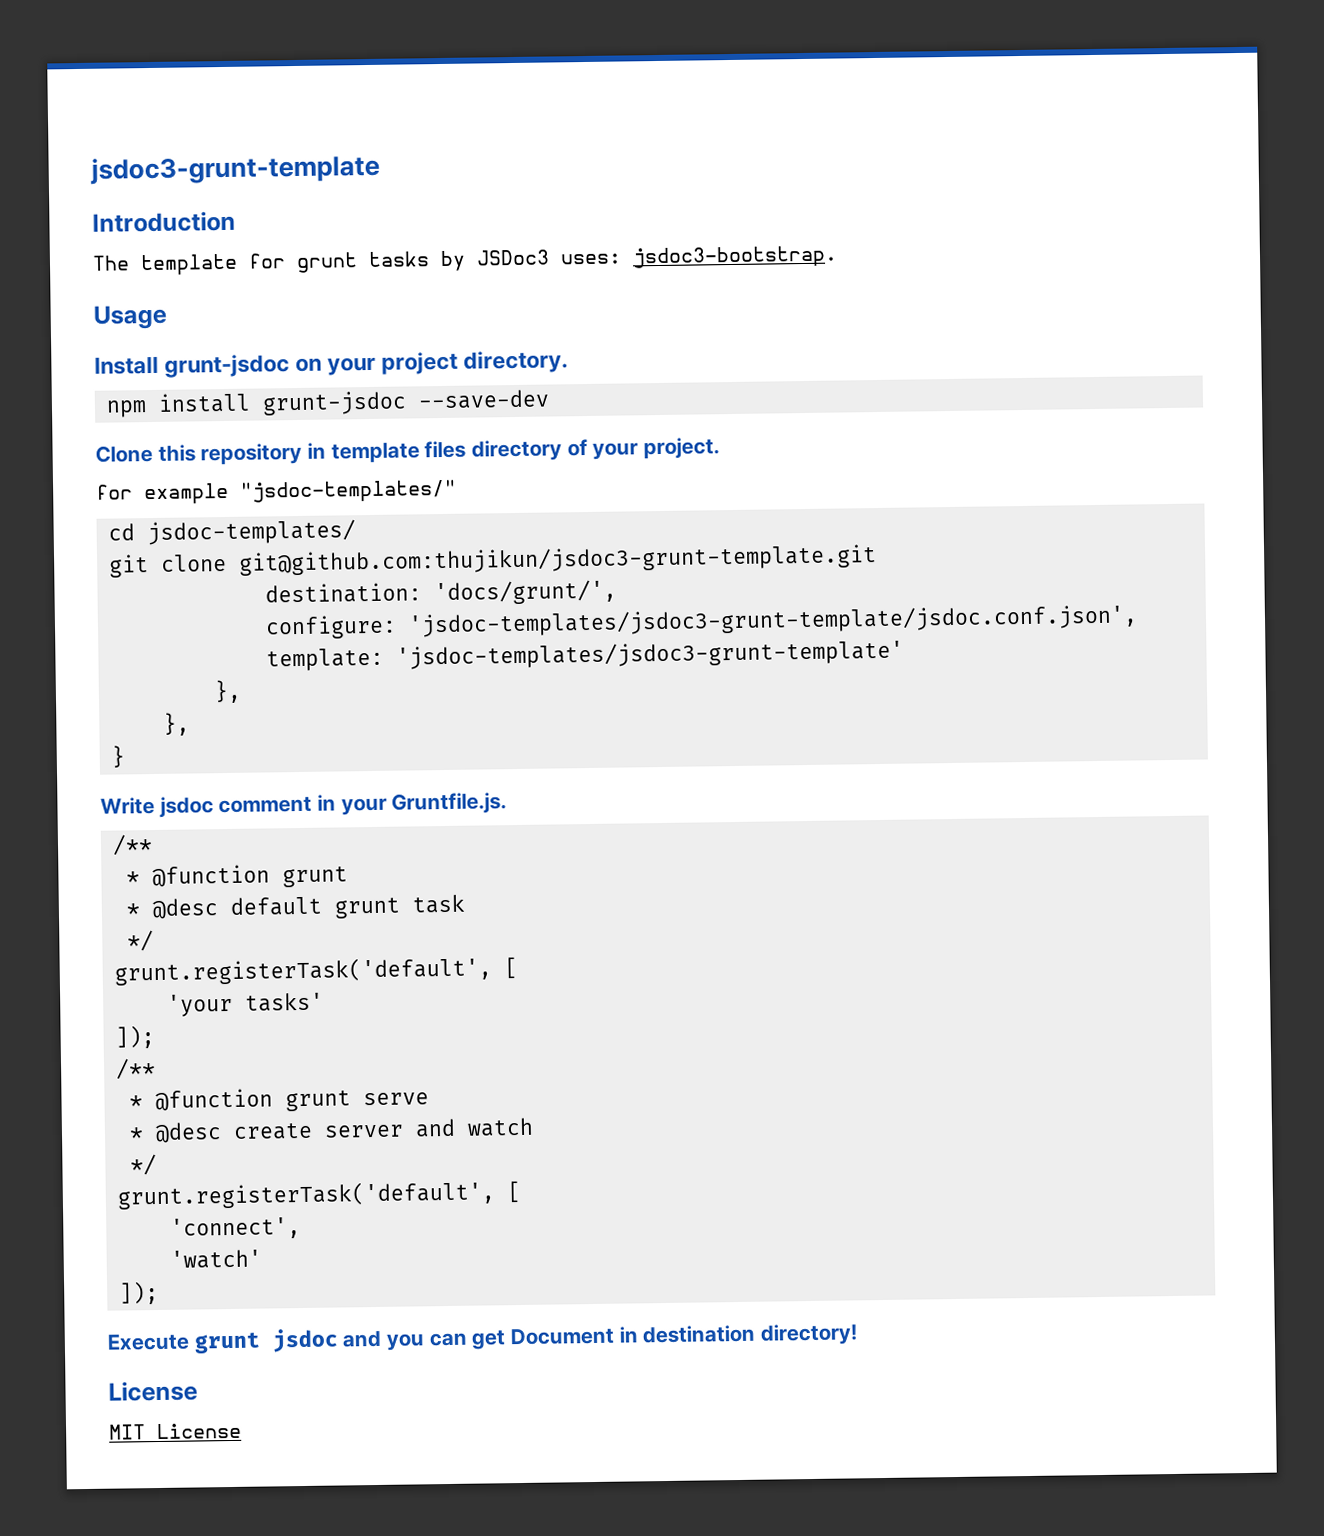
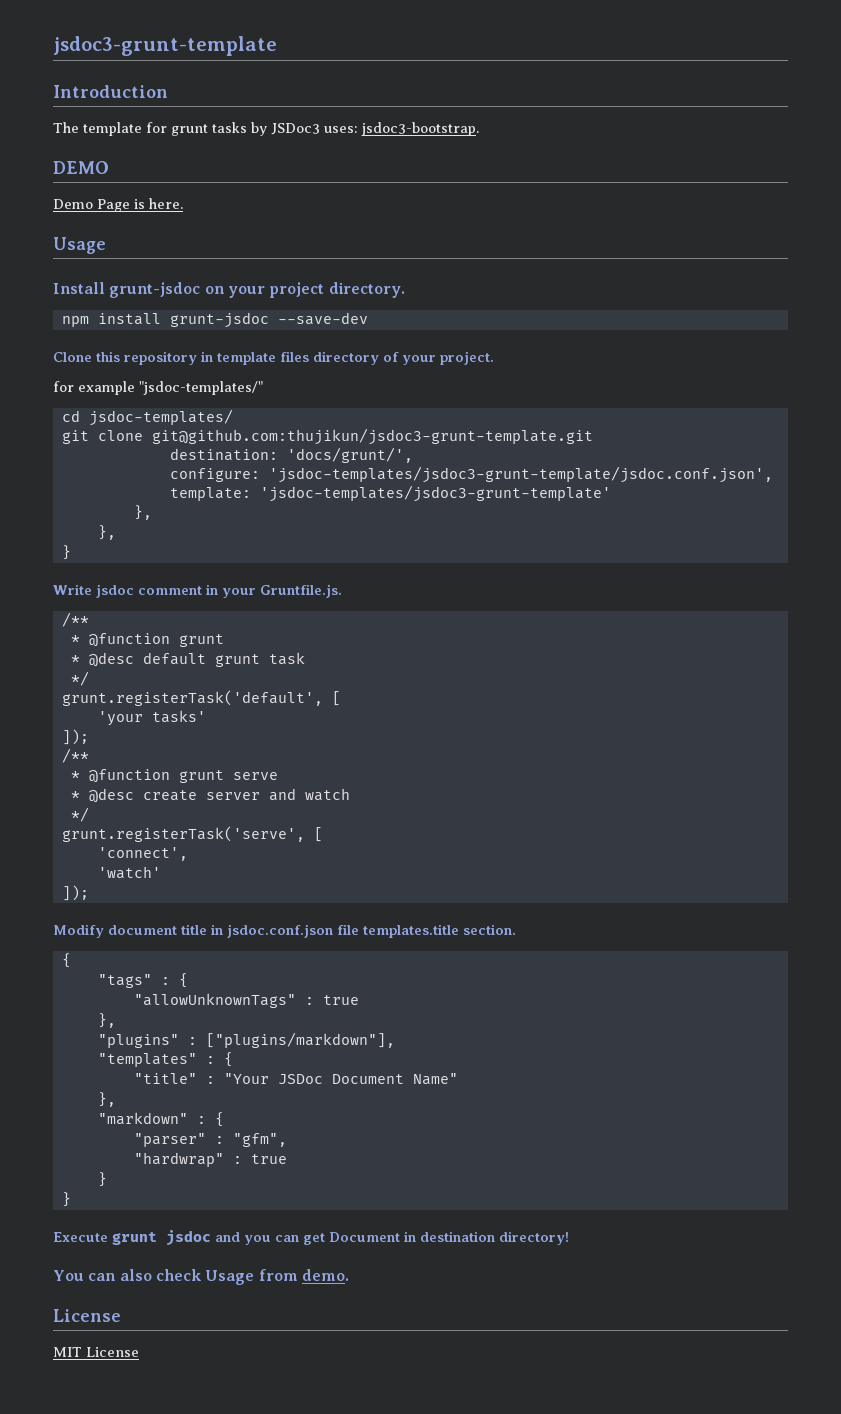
+ DEMO
+ Demo Page is here.
  * @desc create server and watch
  */
- grunt.registerTask('default', [
+ grunt.registerTask('serve', [
+ Modify document title in jsdoc.conf.json file templates.title section.
+ {
+ "tags" : {
+ "allowUnknownTags" : true
+ },
+ "plugins" : ["plugins/markdown"],
+ "templates" : {
+ "title" : "Your JSDoc Document Name"
+ },
+ "markdown" : {
+ "parser" : "gfm",
+ "hardwrap" : true
+ }
+ }
+ You can also check Usage from demo.

